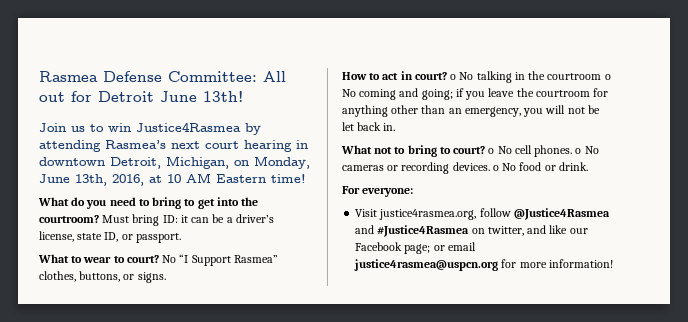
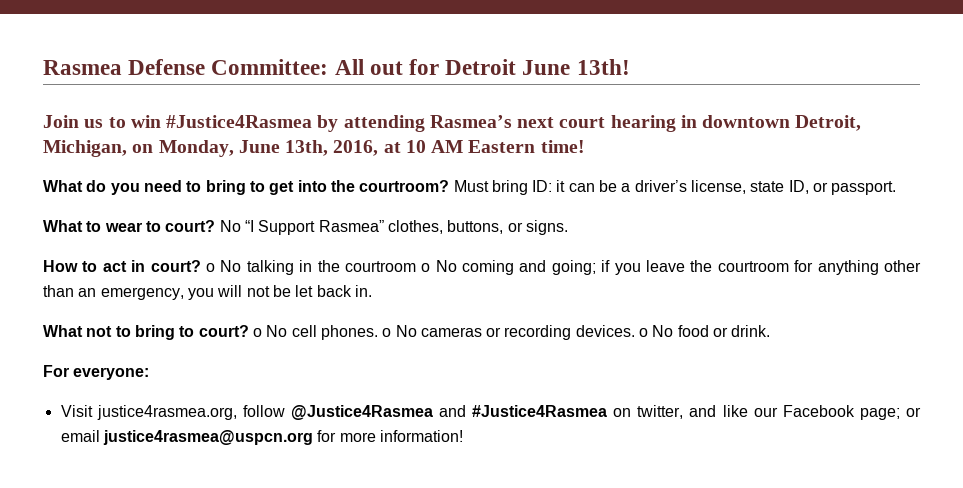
- Join us to win Justice4Rasmea by attending Rasmea’s next court hearing in downtown Detroit, Michigan, on Monday, June 13th, 2016, at 10 AM Eastern time!
+ Join us to win #Justice4Rasmea by attending Rasmea’s next court hearing in downtown Detroit, Michigan, on Monday, June 13th, 2016, at 10 AM Eastern time!

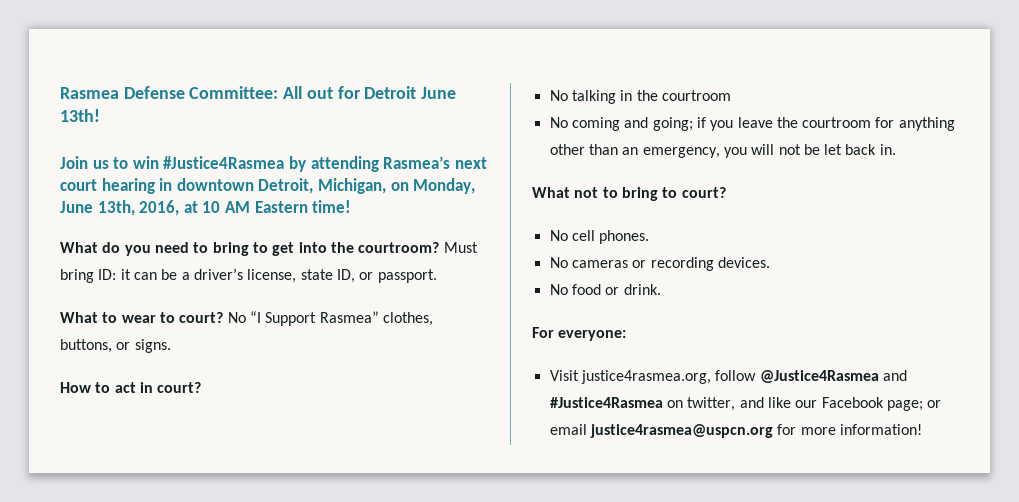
- How to act in court? o No talking in the courtroom o No coming and going; if you leave the courtroom for anything other than an emergency, you will not be let back in.
+ How to act in court?
+ No talking in the courtroom
+ No coming and going; if you leave the courtroom for anything other than an emergency, you will not be let back in.
- What not to bring to court? o No cell phones. o No cameras or recording devices. o No food or drink.
+ What not to bring to court?
+ No cell phones.
+ No cameras or recording devices.
+ No food or drink.

